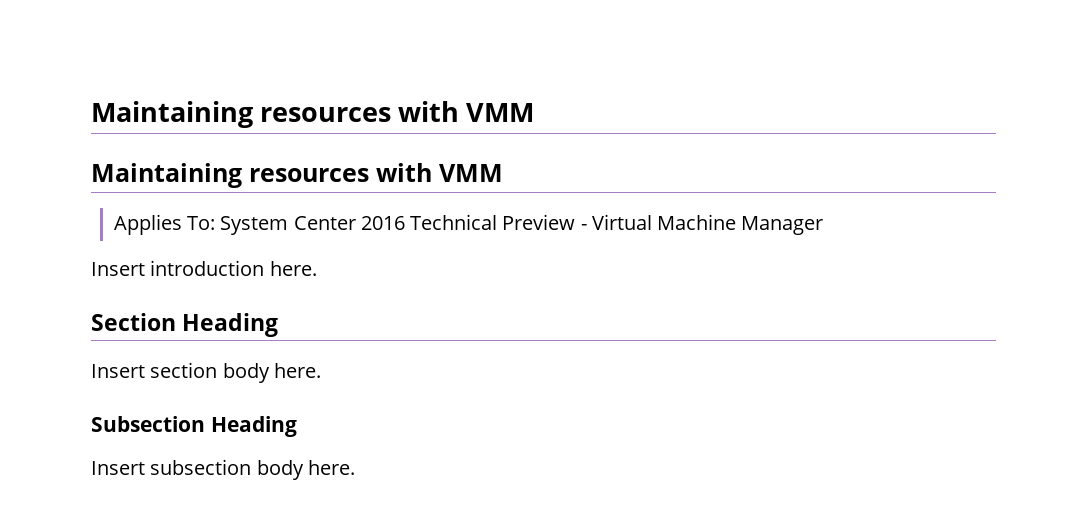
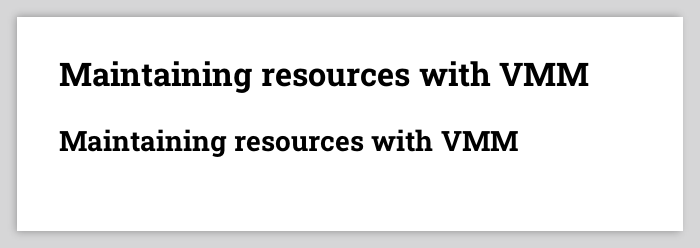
- Applies To: System Center 2016 Technical Preview - Virtual Machine Manager
- Insert introduction here.
- Section Heading
- Insert section body here.
- Subsection Heading
- Insert subsection body here.

